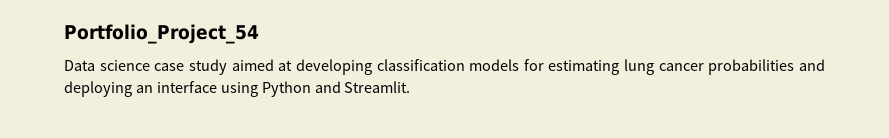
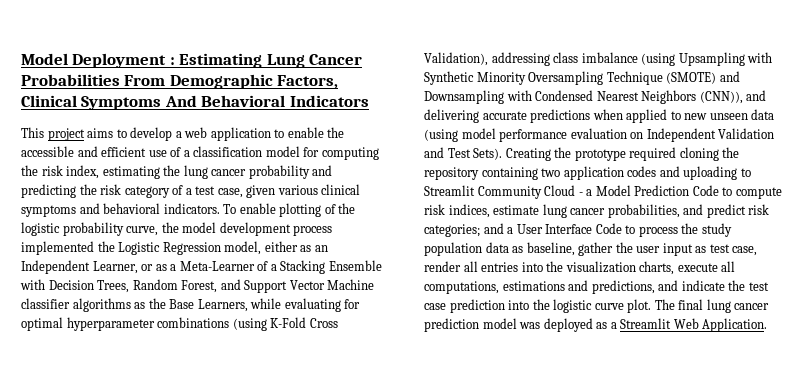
- Portfolio_Project_54
- Data science case study aimed at developing classification models for estimating lung cancer probabilities and deploying an interface using Python and Streamlit.
+ Model Deployment : Estimating Lung Cancer Probabilities From Demographic Factors, Clinical Symptoms And Behavioral Indicators
+ This project aims to develop a web application to enable the accessible and efficient use of a classification model for computing the risk index, estimating the lung cancer probability and predicting the risk category of a test case, given various clinical symptoms and behavioral indicators. To enable plotting of the logistic probability curve, the model development process implemented the Logistic Regression model, either as an Independent Learner, or as a Meta-Learner of a Stacking Ensemble with Decision Trees, Random Forest, and Support Vector Machine classifier algorithms as the Base Learners, while evaluating for optimal hyperparameter combinations (using K-Fold Cross Validation), addressing class imbalance (using Upsampling with Synthetic Minority Oversampling Technique (SMOTE) and Downsampling with Condensed Nearest Neighbors (CNN)), and delivering accurate predictions when applied to new unseen data (using model performance evaluation on Independent Validation and Test Sets). Creating the prototype required cloning the repository containing two application codes and uploading to Streamlit Community Cloud - a Model Prediction Code to compute risk indices, estimate lung cancer probabilities, and predict risk categories; and a User Interface Code to process the study population data as baseline, gather the user input as test case, render all entries into the visualization charts, execute all computations, estimations and predictions, and indicate the test case prediction into the logistic curve plot. The final lung cancer prediction model was deployed as a Streamlit Web Application.

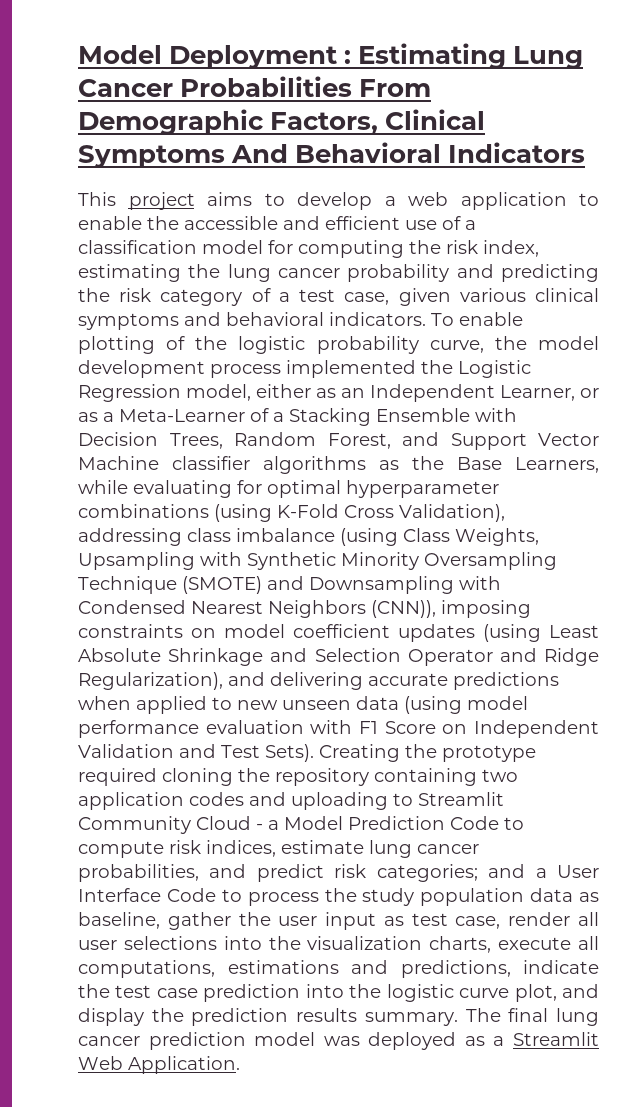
- To enable plotting of the logistic probability curve, the model development process implemented the Logistic Regression model, either as an Independent Learner, or as a Meta-Learner of a Stacking Ensemble with Decision Trees, Random Forest, and Support Vector Machine classifier algorithms as the Base Learners, while evaluating for optimal hyperparameter combinations (using K-Fold Cross Validation), addressing class imbalance (using Upsampling with Synthetic Minority Oversampling Technique (SMOTE) and Downsampling with Condensed Nearest Neighbors (CNN)), and delivering accurate predictions when applied to new unseen data (using model performance evaluation on Independent Validation and Test Sets).
+ To enable plotting of the logistic probability curve, the model development process implemented the Logistic Regression model, either as an Independent Learner, or as a Meta-Learner of a Stacking Ensemble with Decision Trees, Random Forest, and Support Vector Machine classifier algorithms as the Base Learners, while evaluating for optimal hyperparameter combinations (using K-Fold Cross Validation), addressing class imbalance (using Class Weights, Upsampling with Synthetic Minority Oversampling Technique (SMOTE) and Downsampling with Condensed Nearest Neighbors (CNN)), imposing constraints on model coefficient updates (using Least Absolute Shrinkage and Selection Operator and Ridge Regularization), and delivering accurate predictions when applied to new unseen data (using model performance evaluation with F1 Score on Independent Validation and Test Sets).
- and a User Interface Code to process the study population data as baseline, gather the user input as test case, render all entries into the visualization charts, execute all computations, estimations and predictions, and indicate the test case prediction into the logistic curve plot.
+ and a User Interface Code to process the study population data as baseline, gather the user input as test case, render all user selections into the visualization charts, execute all computations, estimations and predictions, indicate the test case prediction into the logistic curve plot, and display the prediction results summary.

